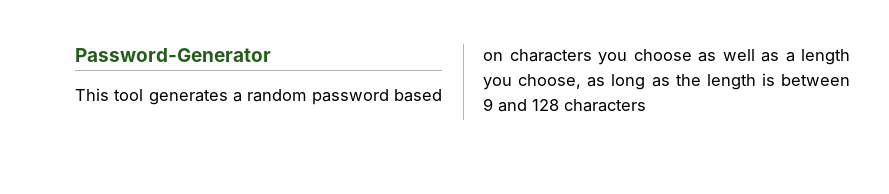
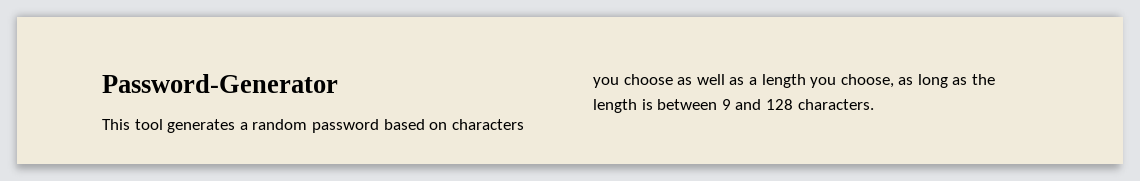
- This tool generates a random password based on characters you choose as well as a length you choose, as long as the length is between 9 and 128 characters
+ This tool generates a random password based on characters you choose as well as a length you choose, as long as the length is between 9 and 128 characters.

